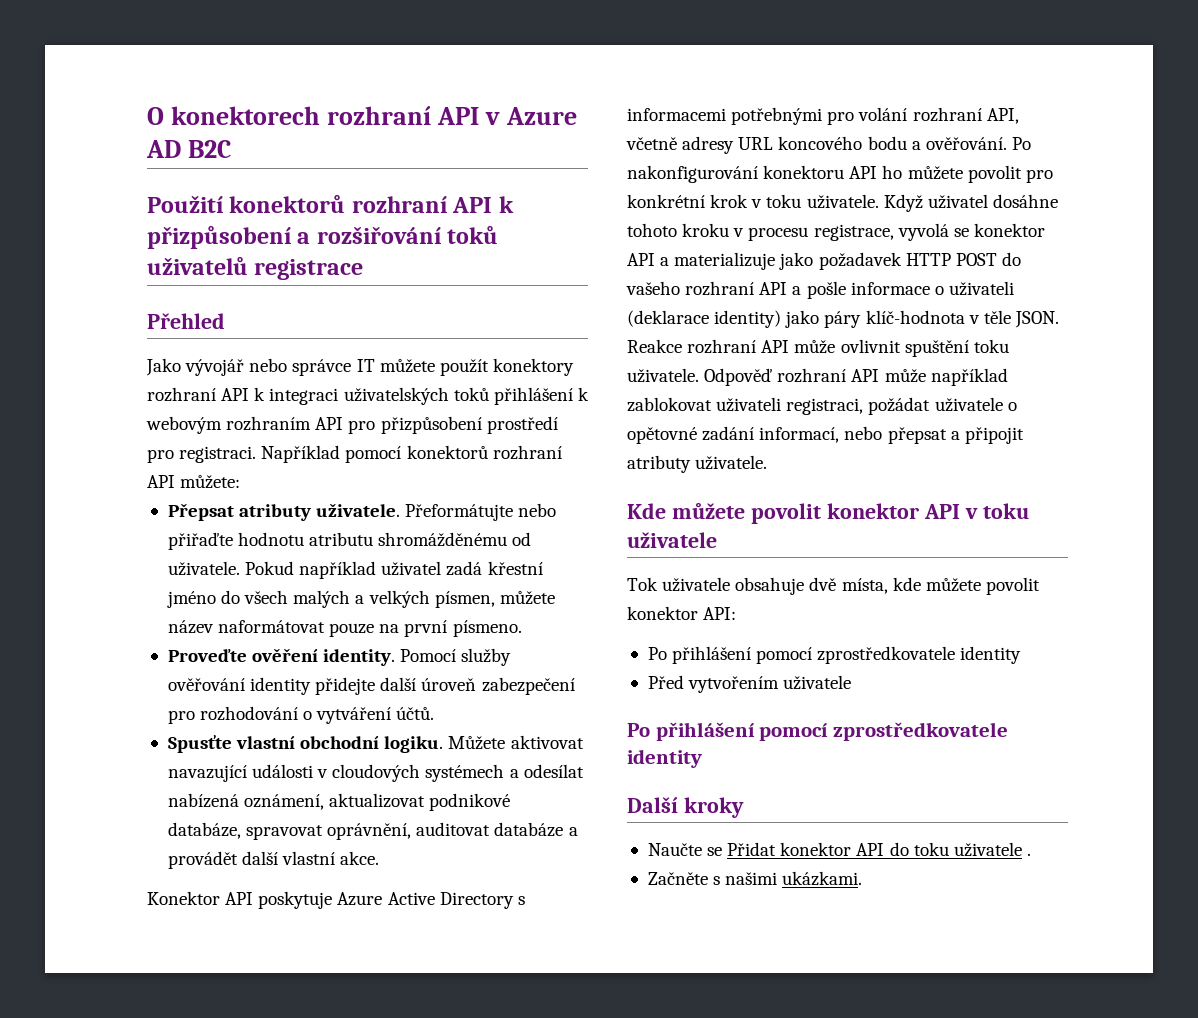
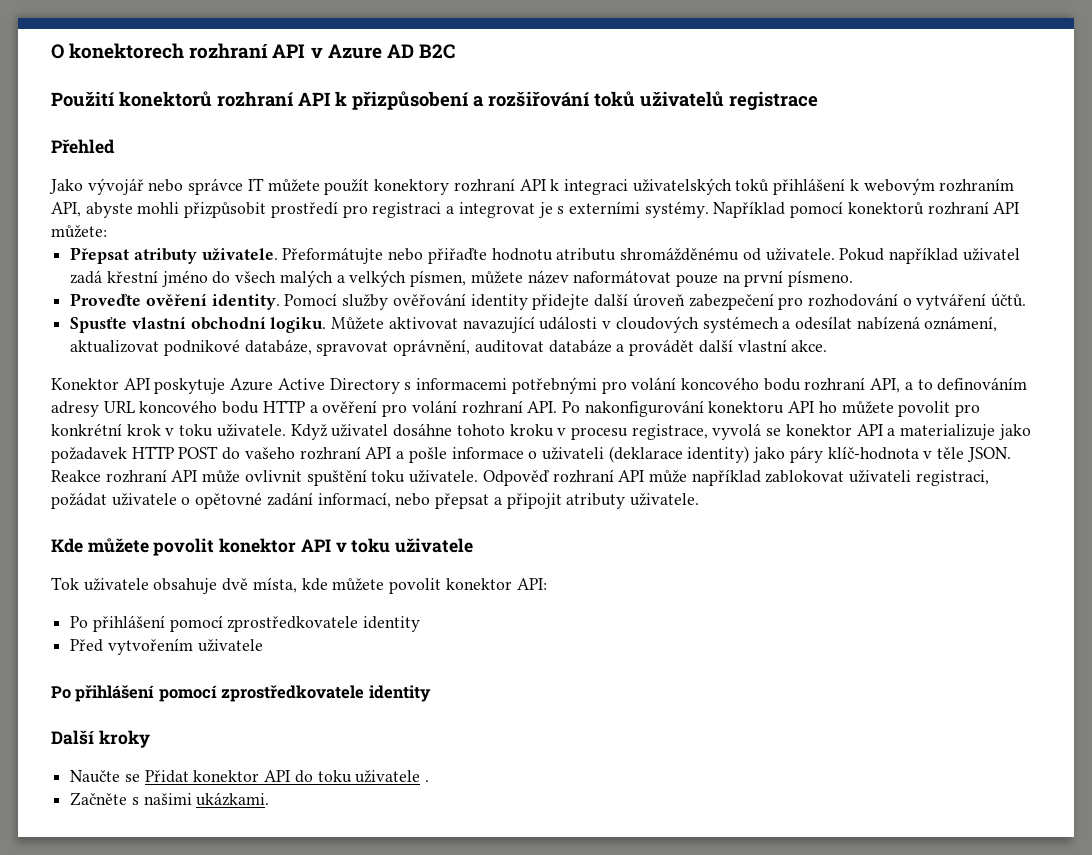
- Jako vývojář nebo správce IT můžete použít konektory rozhraní API k integraci uživatelských toků přihlášení k webovým rozhraním API pro přizpůsobení prostředí pro registraci.
+ Jako vývojář nebo správce IT můžete použít konektory rozhraní API k integraci uživatelských toků přihlášení k webovým rozhraním API, abyste mohli přizpůsobit prostředí pro registraci a integrovat je s externími systémy.
- Konektor API poskytuje Azure Active Directory s informacemi potřebnými pro volání rozhraní API, včetně adresy URL koncového bodu a ověřování. Po nakonfigurování konektoru API ho můžete povolit pro konkrétní krok v toku uživatele.
+ Konektor API poskytuje Azure Active Directory s informacemi potřebnými pro volání koncového bodu rozhraní API, a to definováním adresy URL koncového bodu HTTP a ověření pro volání rozhraní API. Po nakonfigurování konektoru API ho můžete povolit pro konkrétní krok v toku uživatele.

